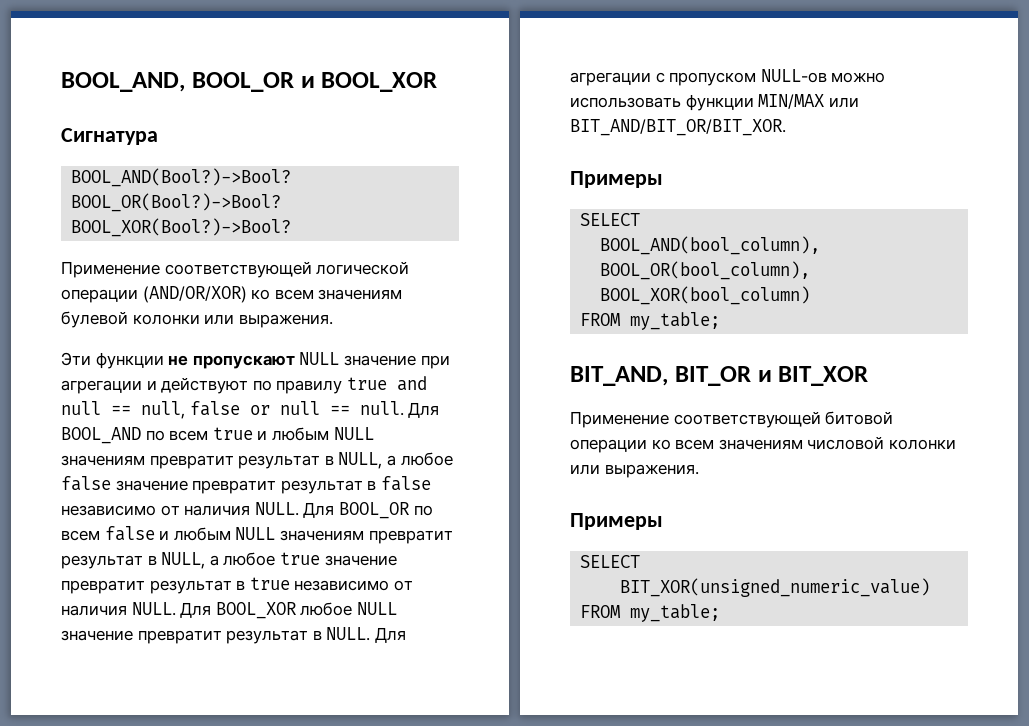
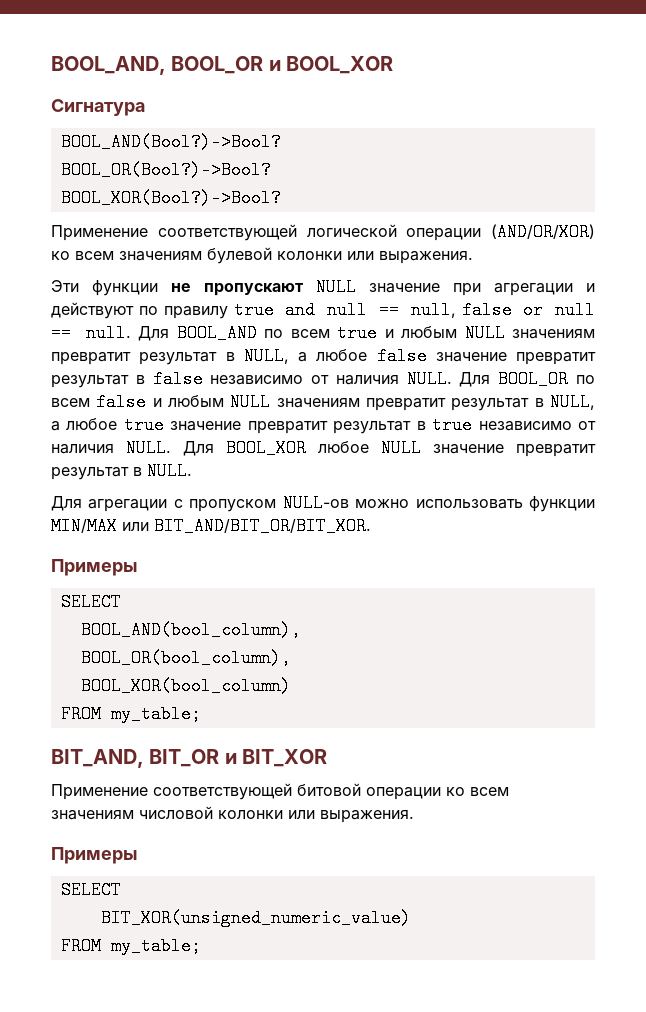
- Для BOOL_XOR любое NULL значение превратит результат в NULL. Для агрегации с пропуском NULL-ов можно использовать функции MIN/MAX или BIT_AND/BIT_OR/BIT_XOR.
+ Для BOOL_XOR любое NULL значение превратит результат в NULL.
+ Для агрегации с пропуском NULL-ов можно использовать функции MIN/MAX или BIT_AND/BIT_OR/BIT_XOR.

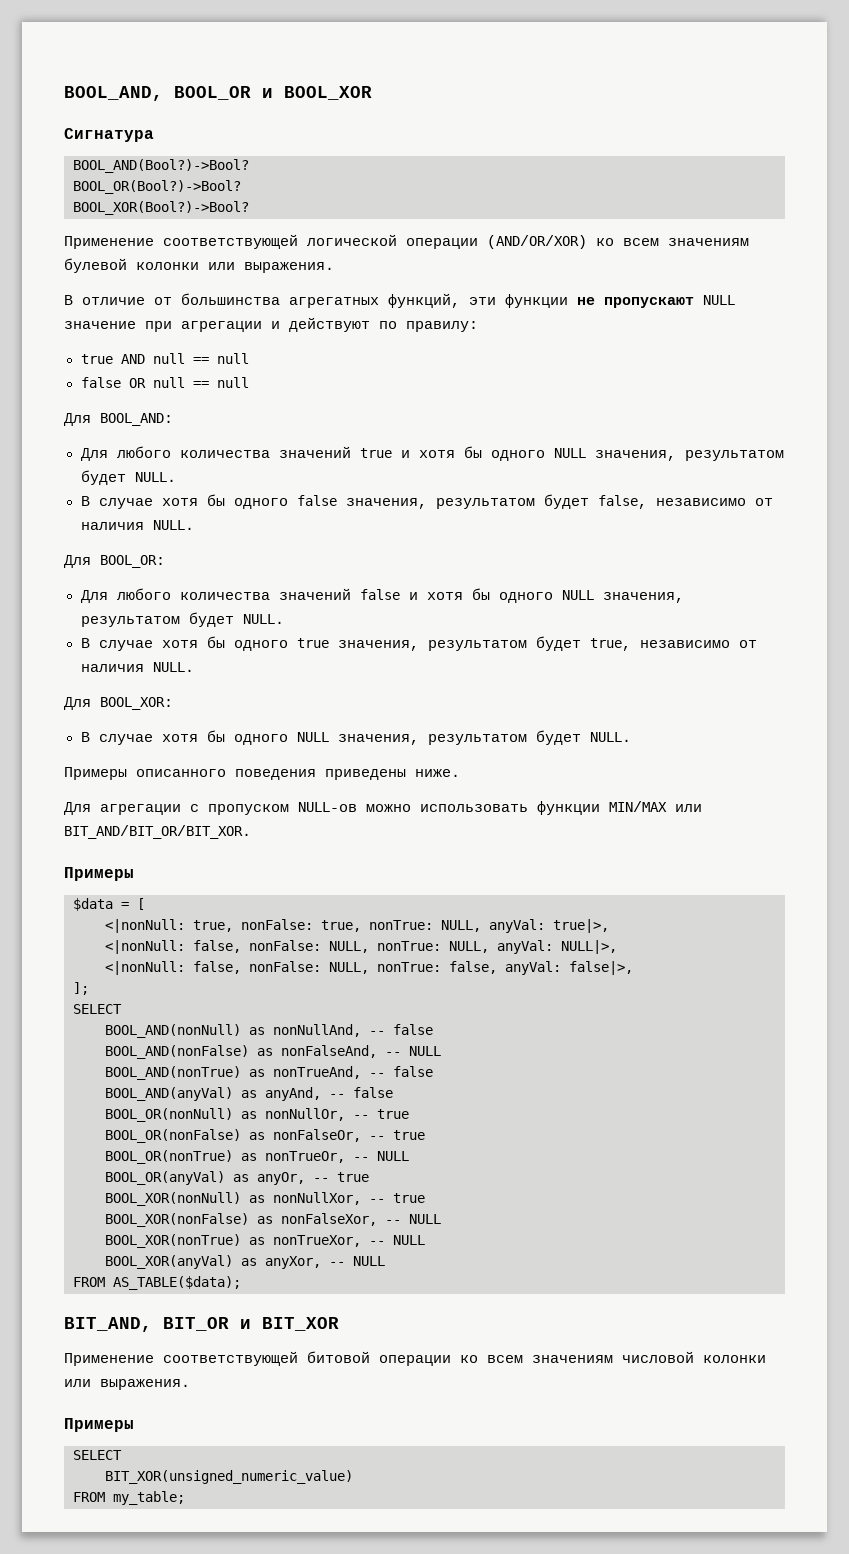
- Эти функции не пропускают NULL значение при агрегации и действуют по правилу true and null == null, false or null == null. Для BOOL_AND по всем true и любым NULL значениям превратит результат в NULL, а любое false значение превратит результат в false независимо от наличия NULL. Для BOOL_OR по всем false и любым NULL значениям превратит результат в NULL, а любое true значение превратит результат в true независимо от наличия NULL. Для BOOL_XOR любое NULL значение превратит результат в NULL.
+ В отличие от большинства агрегатных функций, эти функции не пропускают NULL значение при агрегации и действуют по правилу:
+ true AND null == null
+ false OR null == null
+ Для BOOL_AND:
+ Для любого количества значений true и хотя бы одного NULL значения, результатом будет NULL.
+ В случае хотя бы одного false значения, результатом будет false, независимо от наличия NULL.
+ Для BOOL_OR:
+ Для любого количества значений false и хотя бы одного NULL значения, результатом будет NULL.
+ В случае хотя бы одного true значения, результатом будет true, независимо от наличия NULL.
+ Для BOOL_XOR:
+ В случае хотя бы одного NULL значения, результатом будет NULL.
+ Примеры описанного поведения приведены ниже.
  Для агрегации с пропуском NULL-ов можно использовать функции MIN/MAX или BIT_AND/BIT_OR/BIT_XOR.
  Примеры
+ $data = [
+ <|nonNull: true, nonFalse: true, nonTrue: NULL, anyVal: true|>,
+ <|nonNull: false, nonFalse: NULL, nonTrue: NULL, anyVal: NULL|>,
+ <|nonNull: false, nonFalse: NULL, nonTrue: false, anyVal: false|>,
+ ];
  SELECT
- BOOL_AND(bool_column),
- BOOL_OR(bool_column),
- BOOL_XOR(bool_column)
- FROM my_table;
+ BOOL_AND(nonNull) as nonNullAnd, -- false
+ BOOL_AND(nonFalse) as nonFalseAnd, -- NULL
+ BOOL_AND(nonTrue) as nonTrueAnd, -- false
+ BOOL_AND(anyVal) as anyAnd, -- false
+ BOOL_OR(nonNull) as nonNullOr, -- true
+ BOOL_OR(nonFalse) as nonFalseOr, -- true
+ BOOL_OR(nonTrue) as nonTrueOr, -- NULL
+ BOOL_OR(anyVal) as anyOr, -- true
+ BOOL_XOR(nonNull) as nonNullXor, -- true
+ BOOL_XOR(nonFalse) as nonFalseXor, -- NULL
+ BOOL_XOR(nonTrue) as nonTrueXor, -- NULL
+ BOOL_XOR(anyVal) as anyXor, -- NULL
+ FROM AS_TABLE($data);

